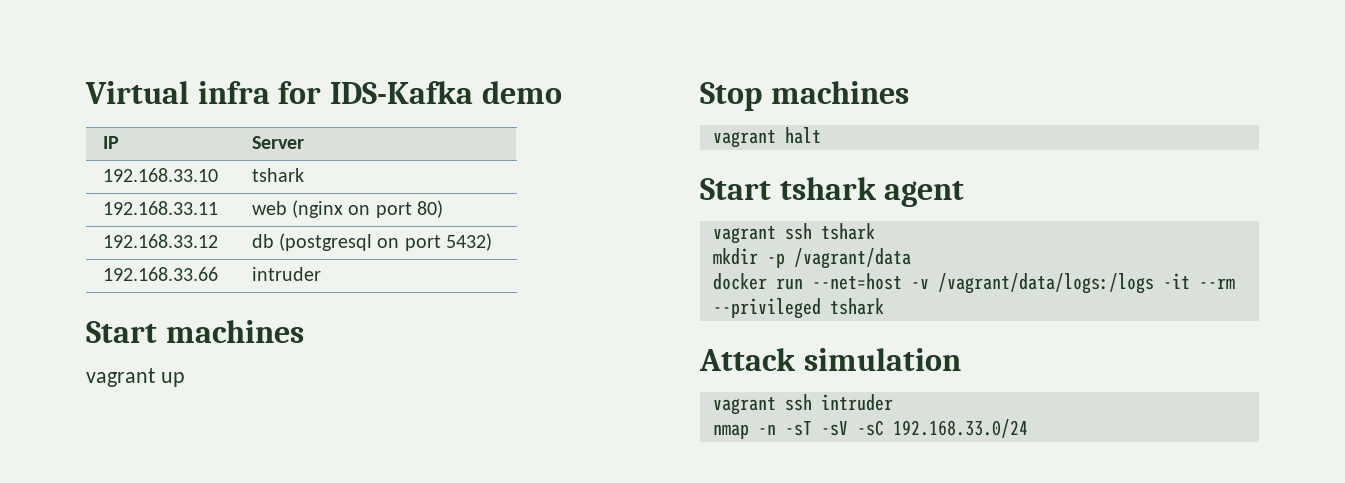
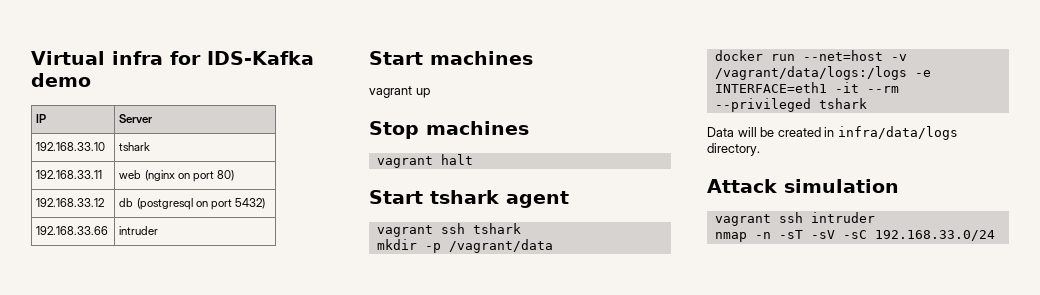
- docker run --net=host -v /vagrant/data/logs:/logs -it --rm --privileged tshark
+ docker run --net=host -v /vagrant/data/logs:/logs -e INTERFACE=eth1 -it --rm --privileged tshark
+ Data will be created in infra/data/logs directory.

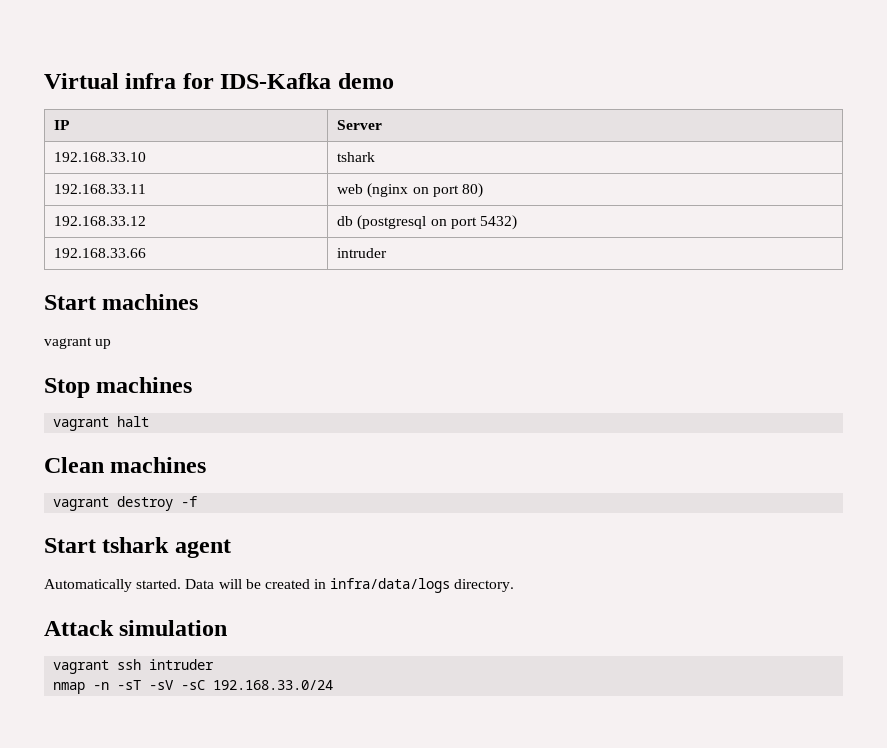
+ Clean machines
+ vagrant destroy -f
  Start tshark agent
- vagrant ssh tshark
- mkdir -p /vagrant/data
- docker run --net=host -v /vagrant/data/logs:/logs -e INTERFACE=eth1 -it --rm --privileged tshark
- Data will be created in infra/data/logs directory.
+ Automatically started. Data will be created in infra/data/logs directory.

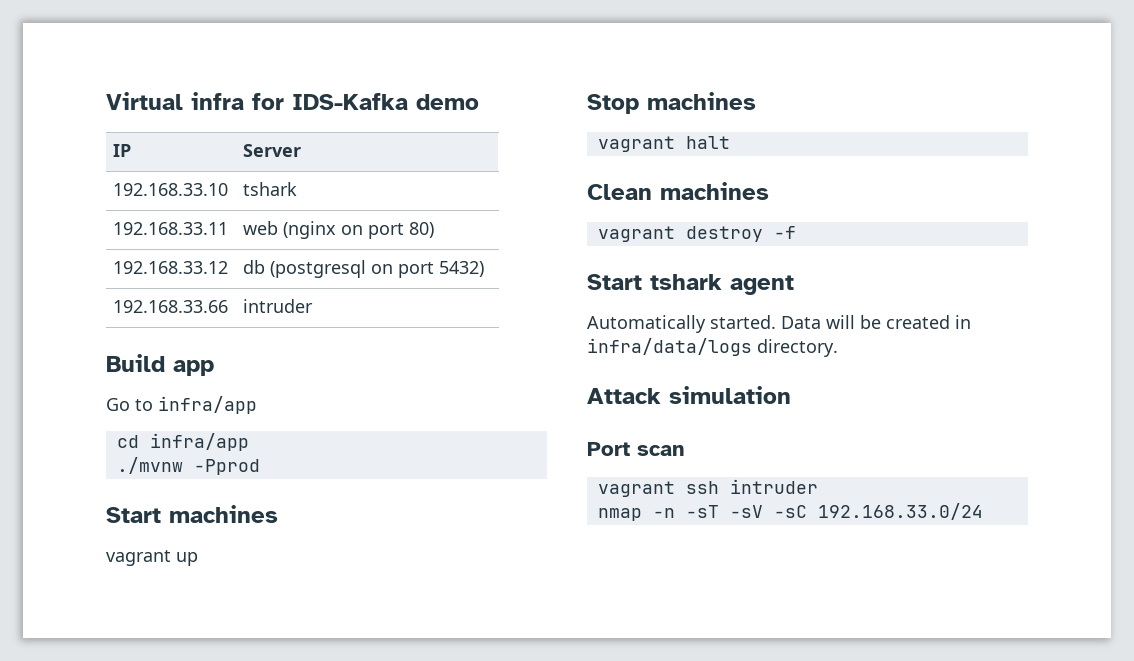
+ Build app
+ Go to infra/app
+ cd infra/app
+ ./mvnw -Pprod
+ Port scan

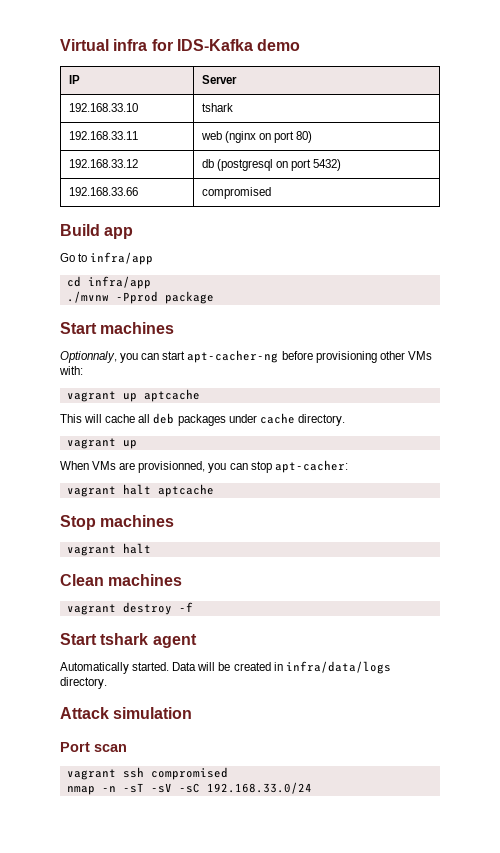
- 192.168.33.66 | intruder
+ 192.168.33.66 | compromised
- ./mvnw -Pprod
+ ./mvnw -Pprod package
+ Optionnaly, you can start apt-cacher-ng before provisioning other VMs with:
+ vagrant up aptcache
+ This will cache all deb packages under cache directory.
  vagrant up
+ When VMs are provisionned, you can stop apt-cacher:
+ vagrant halt aptcache
- vagrant ssh intruder
+ vagrant ssh compromised

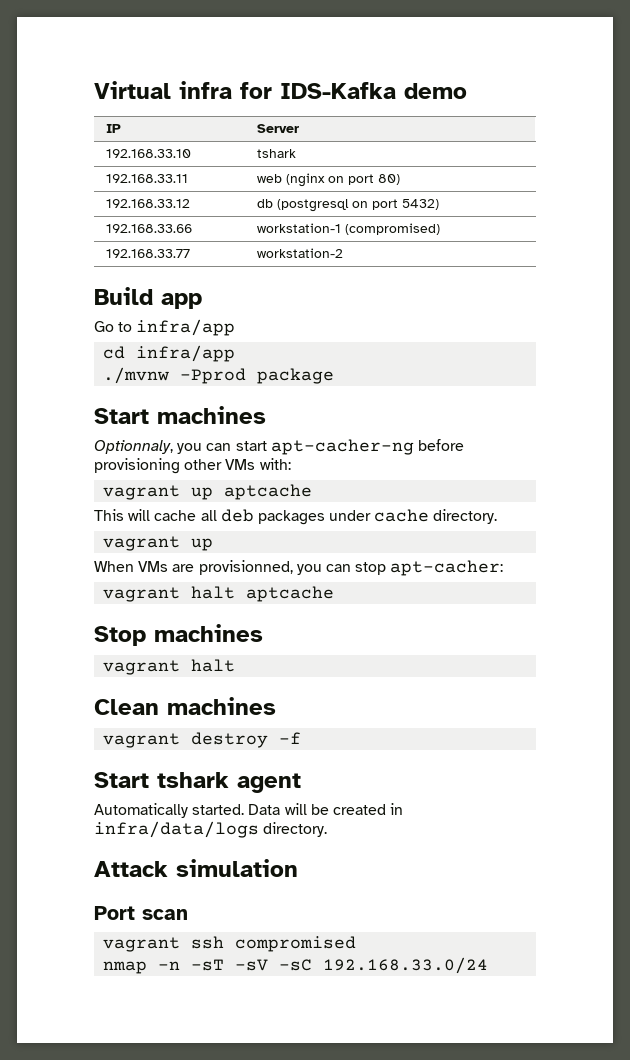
- 192.168.33.66 | compromised
+ 192.168.33.66 | workstation-1 (compromised)
+ 192.168.33.77 | workstation-2

